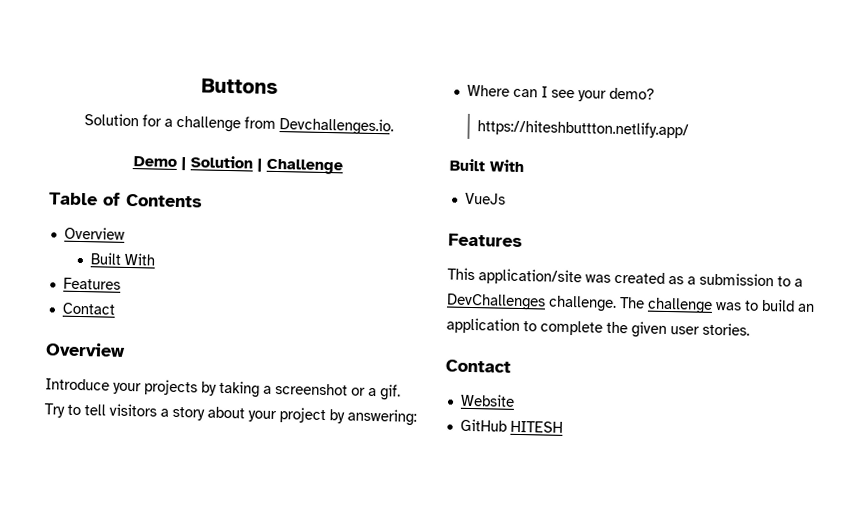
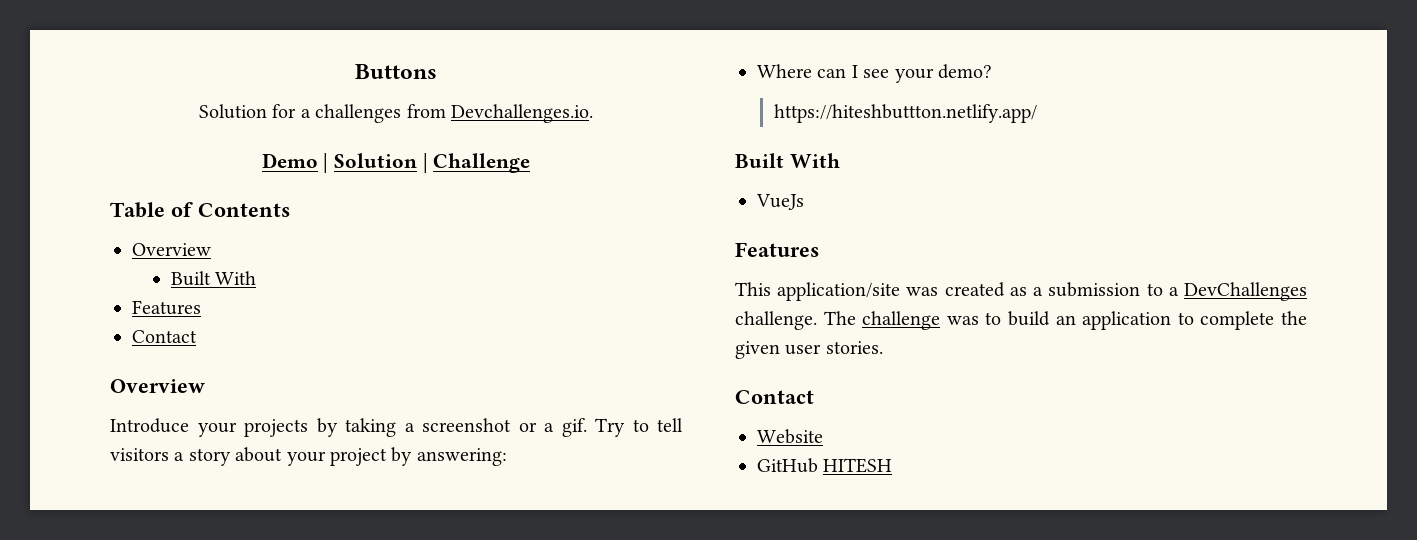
- Solution for a challenge from Devchallenges.io.
+ Solution for a challenges from Devchallenges.io.

